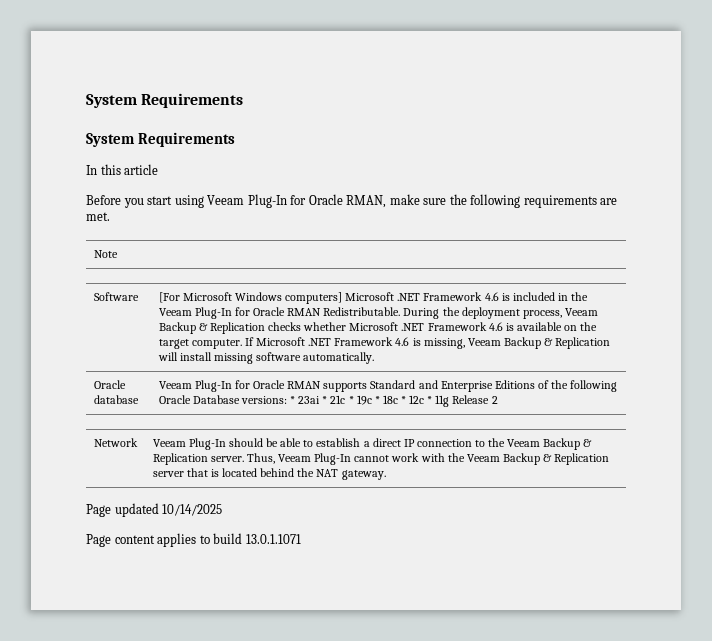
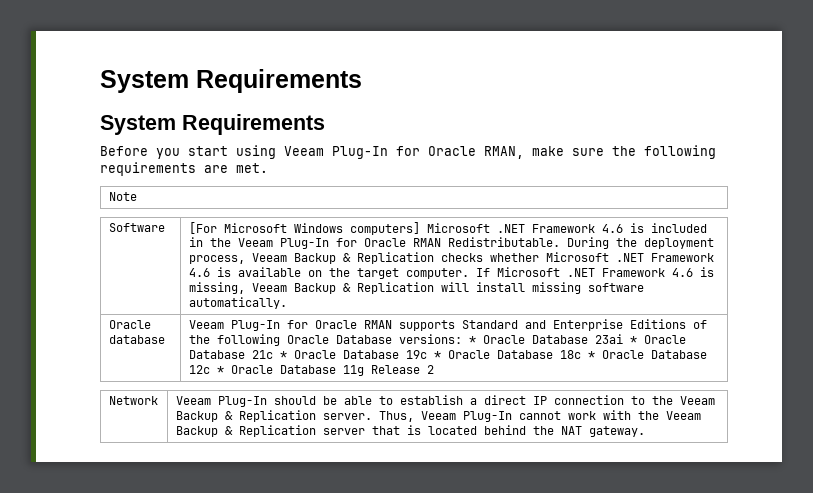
- In this article
- Veeam Plug-In for Oracle RMAN supports Standard and Enterprise Editions of the following Oracle Database versions: * 23ai * 21c * 19c * 18c * 12c * 11g Release 2
+ Veeam Plug-In for Oracle RMAN supports Standard and Enterprise Editions of the following Oracle Database versions: * Oracle Database 23ai * Oracle Database 21c * Oracle Database 19c * Oracle Database 18c * Oracle Database 12c * Oracle Database 11g Release 2
- Page updated 10/14/2025
- Page content applies to build 13.0.1.1071

